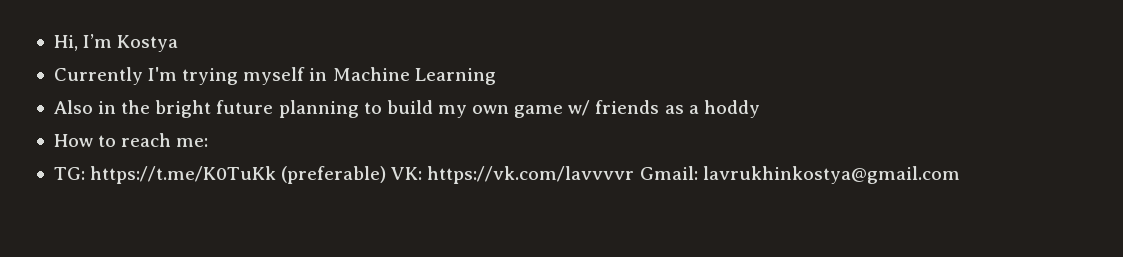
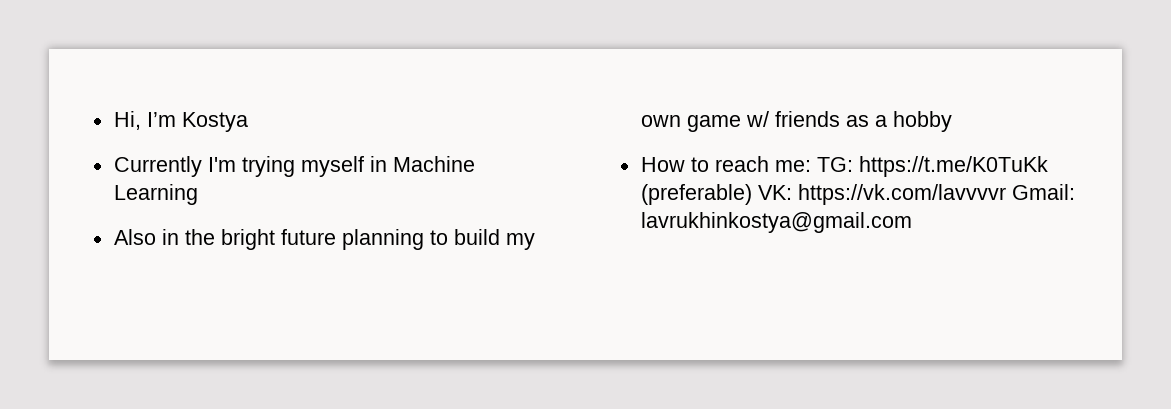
- Also in the bright future planning to build my own game w/ friends as a hoddy
+ Also in the bright future planning to build my own game w/ friends as a hobby
- How to reach me:
- TG: https://t.me/K0TuKk (preferable) VK: https://vk.com/lavvvvr Gmail: lavrukhinkostya@gmail.com
+ How to reach me: TG: https://t.me/K0TuKk (preferable) VK: https://vk.com/lavvvvr Gmail: lavrukhinkostya@gmail.com

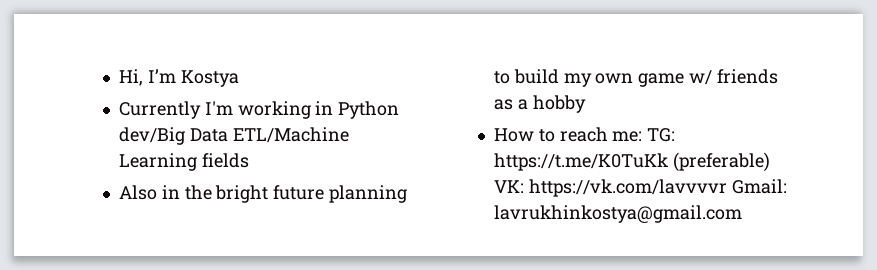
- Currently I'm trying myself in Machine Learning
+ Currently I'm working in Python dev/Big Data ETL/Machine Learning fields

